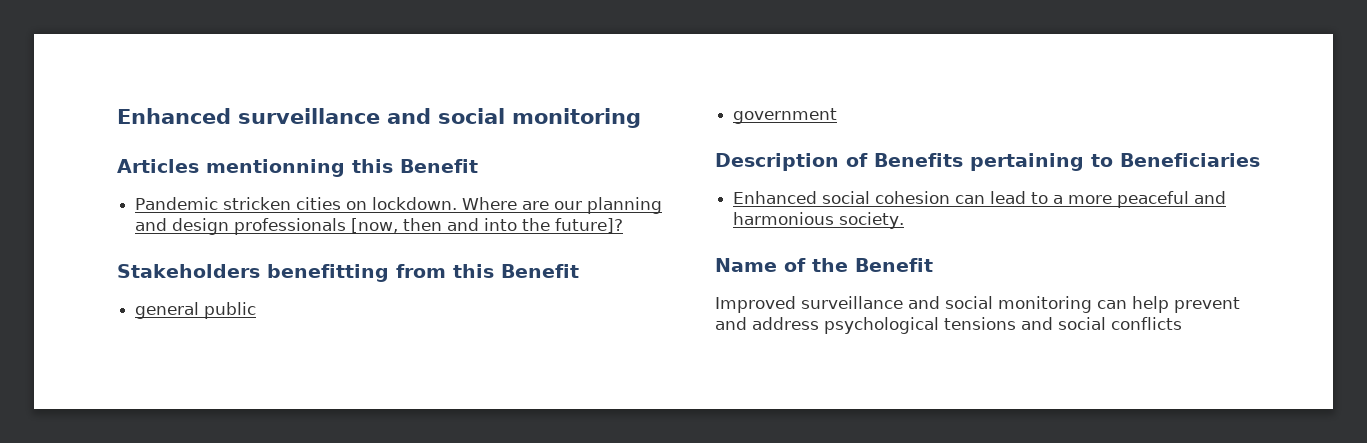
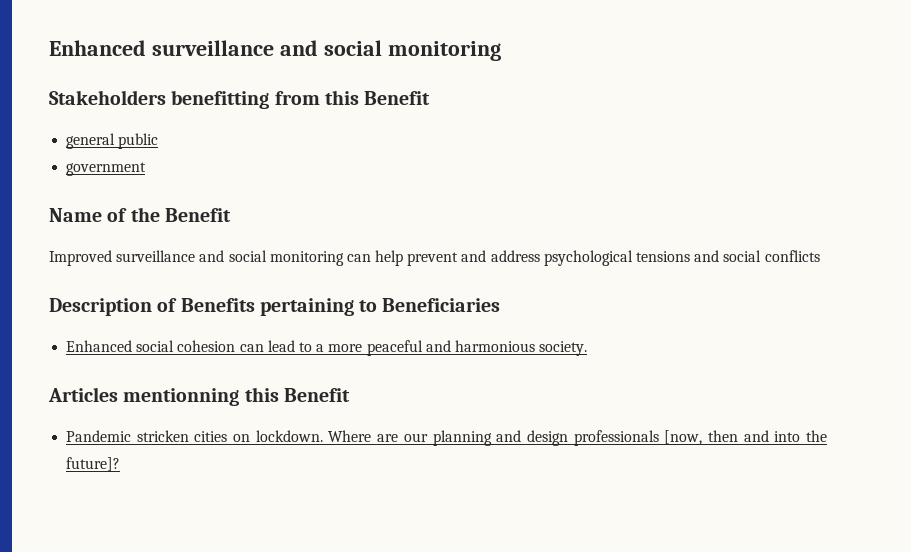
+ Stakeholders benefitting from this Benefit
+ general public
+ government
+ Name of the Benefit
+ Improved surveillance and social monitoring can help prevent and address psychological tensions and social conflicts
+ Description of Benefits pertaining to Beneficiaries
+ Enhanced social cohesion can lead to a more peaceful and harmonious society.
- Stakeholders benefitting from this Benefit
- general public
- government
- Description of Benefits pertaining to Beneficiaries
- Enhanced social cohesion can lead to a more peaceful and harmonious society.
- Name of the Benefit
- Improved surveillance and social monitoring can help prevent and address psychological tensions and social conflicts

